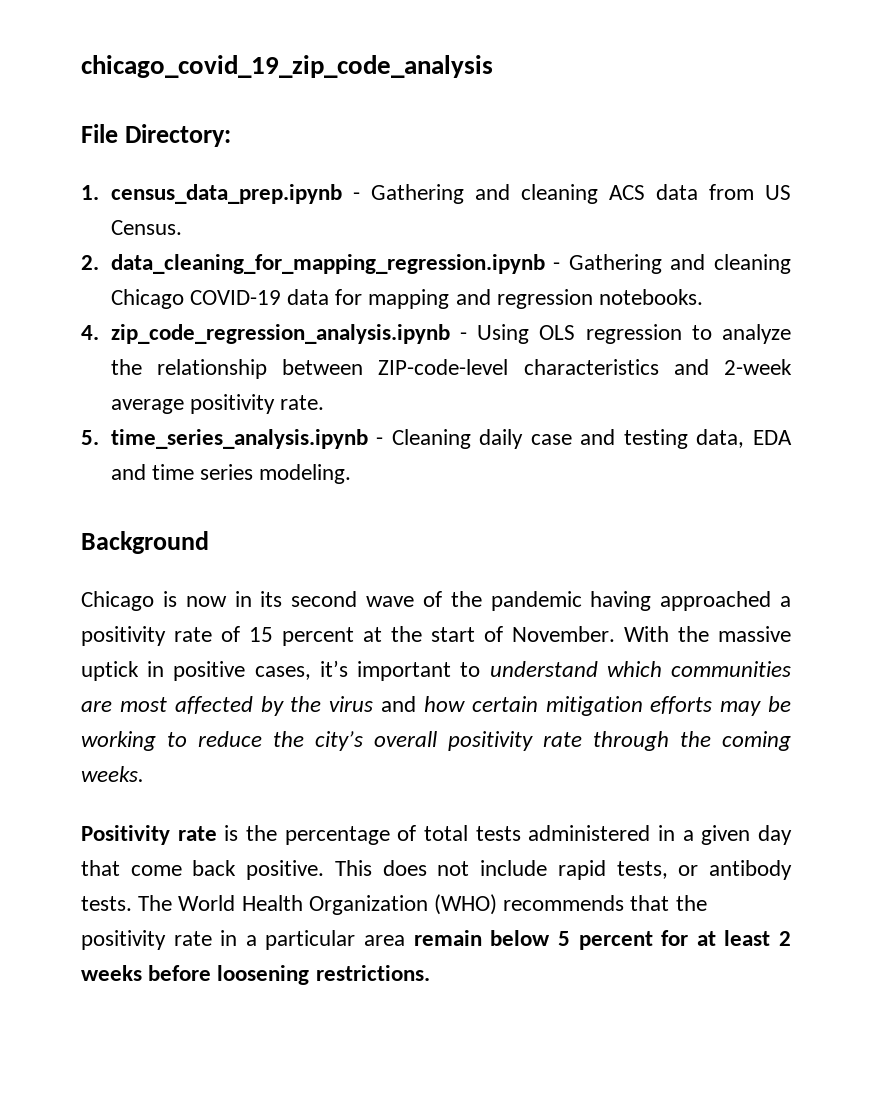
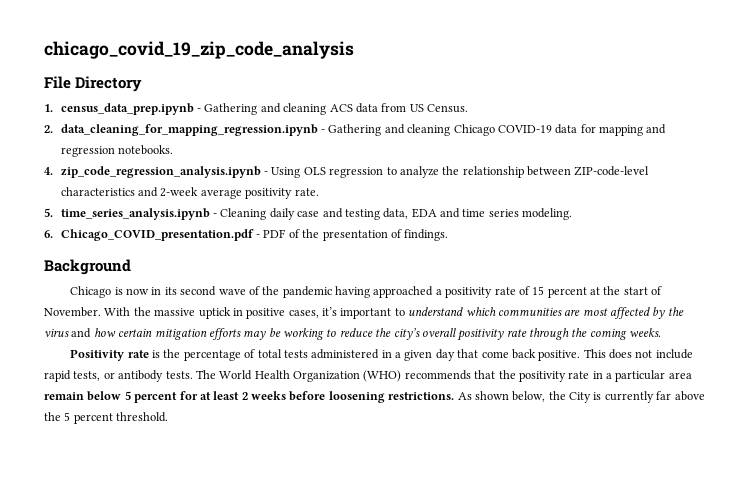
- File Directory:
+ File Directory
+ 6. Chicago_COVID_presentation.pdf - PDF of the presentation of findings.
+ As shown below, the City is currently far above the 5 percent threshold.

